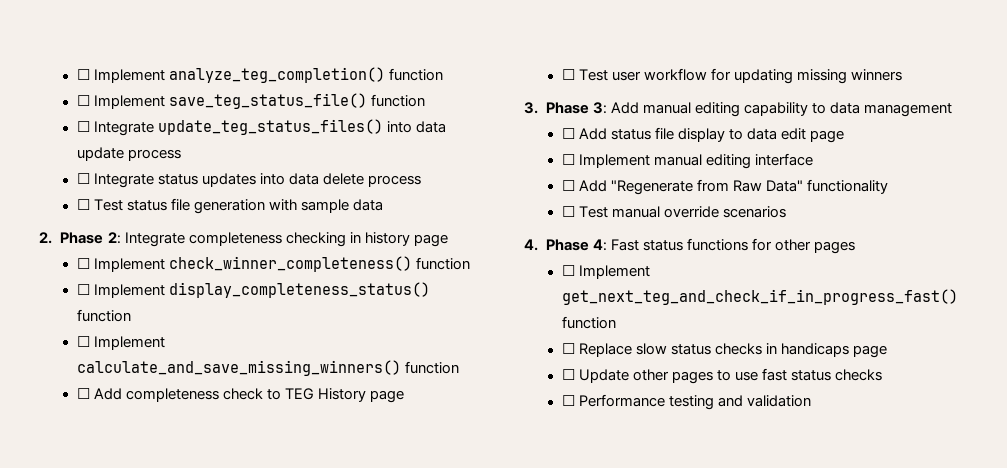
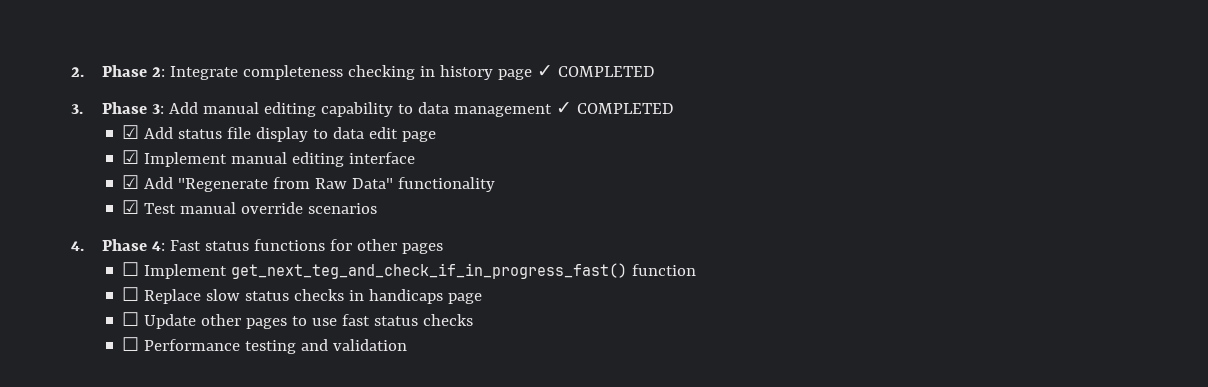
- ☐ Implement analyze_teg_completion() function
- ☐ Implement save_teg_status_file() function
- ☐ Integrate update_teg_status_files() into data update process
- ☐ Integrate status updates into data delete process
- ☐ Test status file generation with sample data
- 2. Phase 2: Integrate completeness checking in history page
- ☐ Implement check_winner_completeness() function
- ☐ Implement display_completeness_status() function
- ☐ Implement calculate_and_save_missing_winners() function
- ☐ Add completeness check to TEG History page
- ☐ Test user workflow for updating missing winners
+ 2. Phase 2: Integrate completeness checking in history page ✓ COMPLETED
- 3. Phase 3: Add manual editing capability to data management
- ☐ Add status file display to data edit page
+ 3. Phase 3: Add manual editing capability to data management ✓ COMPLETED
+ ☑ Add status file display to data edit page
- ☐ Implement manual editing interface
+ ☑ Implement manual editing interface
- ☐ Add "Regenerate from Raw Data" functionality
+ ☑ Add "Regenerate from Raw Data" functionality
- ☐ Test manual override scenarios
+ ☑ Test manual override scenarios

